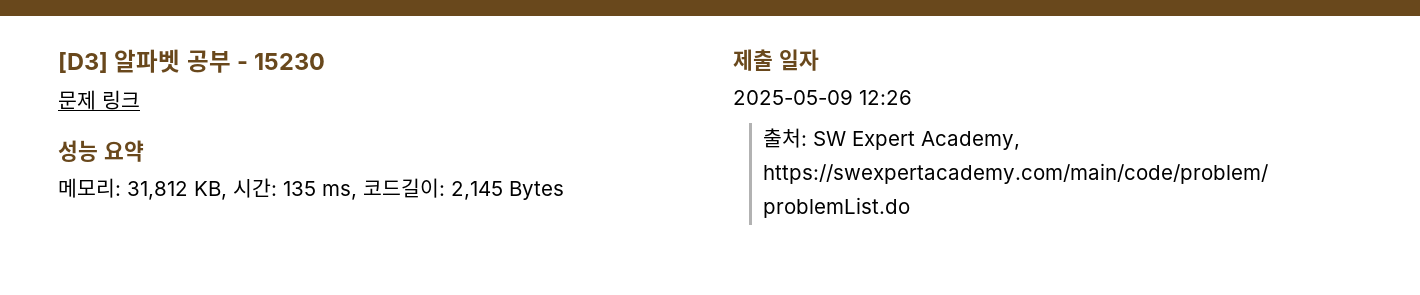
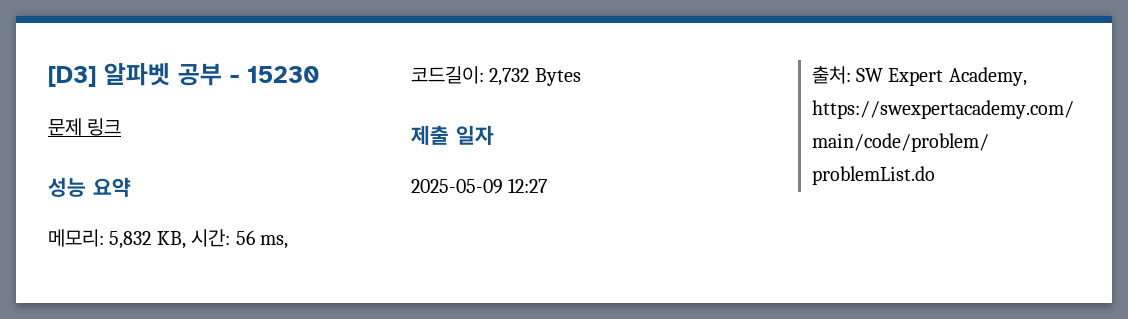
- 메모리: 31,812 KB, 시간: 135 ms, 코드길이: 2,145 Bytes
+ 메모리: 5,832 KB, 시간: 56 ms, 코드길이: 2,732 Bytes
- 2025-05-09 12:26
+ 2025-05-09 12:27

